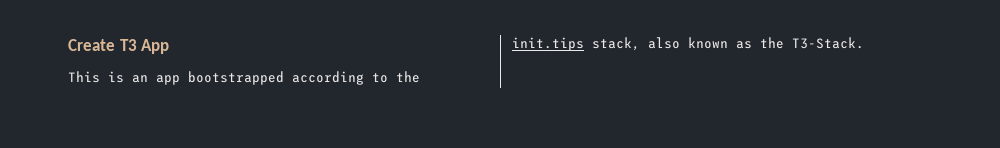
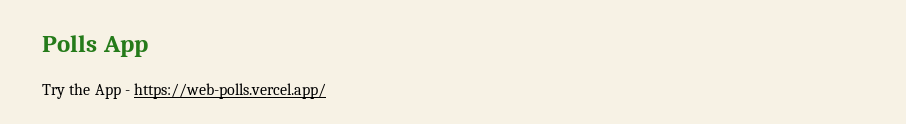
- Create T3 App
+ Polls App
- This is an app bootstrapped according to the init.tips stack, also known as the T3-Stack.
+ Try the App - https://web-polls.vercel.app/

